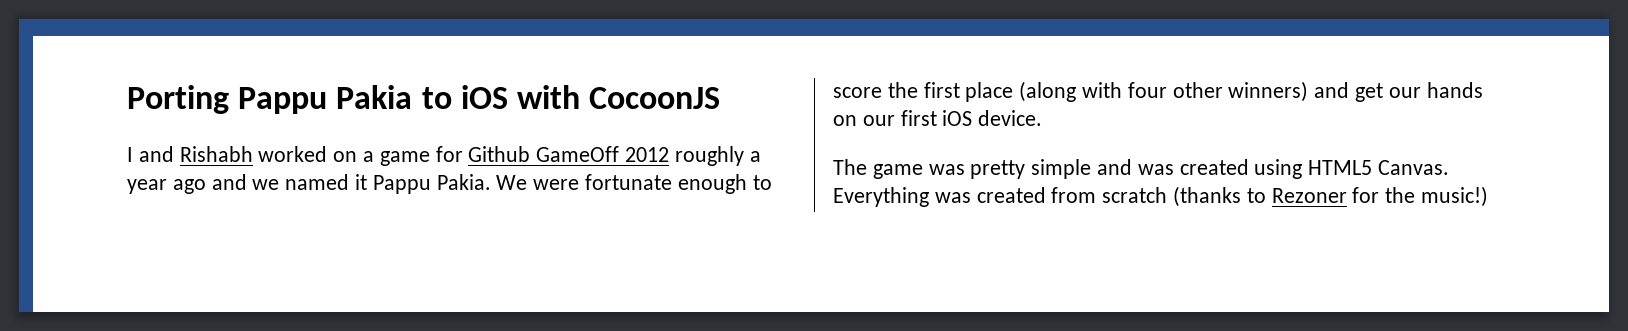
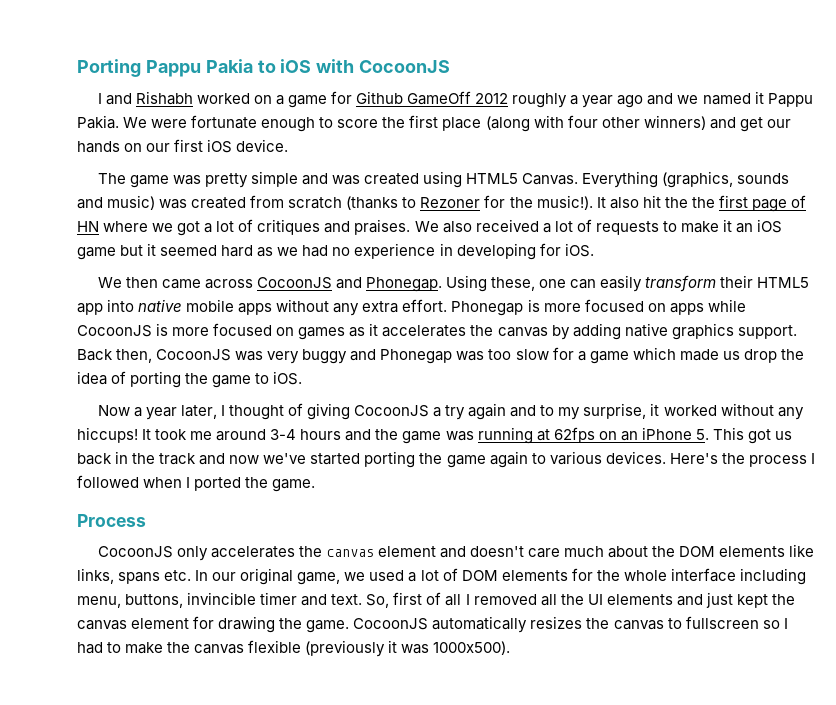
- Everything was created from scratch (thanks to Rezoner for the music!)
+ Everything (graphics, sounds and music) was created from scratch (thanks to Rezoner for the music!). It also hit the the first page of HN where we got a lot of critiques and praises. We also received a lot of requests to make it an iOS game but it seemed hard as we had no experience in developing for iOS.
+ We then came across CocoonJS and Phonegap. Using these, one can easily transform their HTML5 app into native mobile apps without any extra effort. Phonegap is more focused on apps while CocoonJS is more focused on games as it accelerates the canvas by adding native graphics support. Back then, CocoonJS was very buggy and Phonegap was too slow for a game which made us drop the idea of porting the game to iOS.
+ Now a year later, I thought of giving CocoonJS a try again and to my surprise, it worked without any hiccups! It took me around 3-4 hours and the game was running at 62fps on an iPhone 5. This got us back in the track and now we've started porting the game again to various devices. Here's the process I followed when I ported the game.
+ Process
+ CocoonJS only accelerates the canvas element and doesn't care much about the DOM elements like links, spans etc. In our original game, we used a lot of DOM elements for the whole interface including menu, buttons, invincible timer and text. So, first of all I removed all the UI elements and just kept the canvas element for drawing the game. CocoonJS automatically resizes the canvas to fullscreen so I had to make the canvas flexible (previously it was 1000x500).

